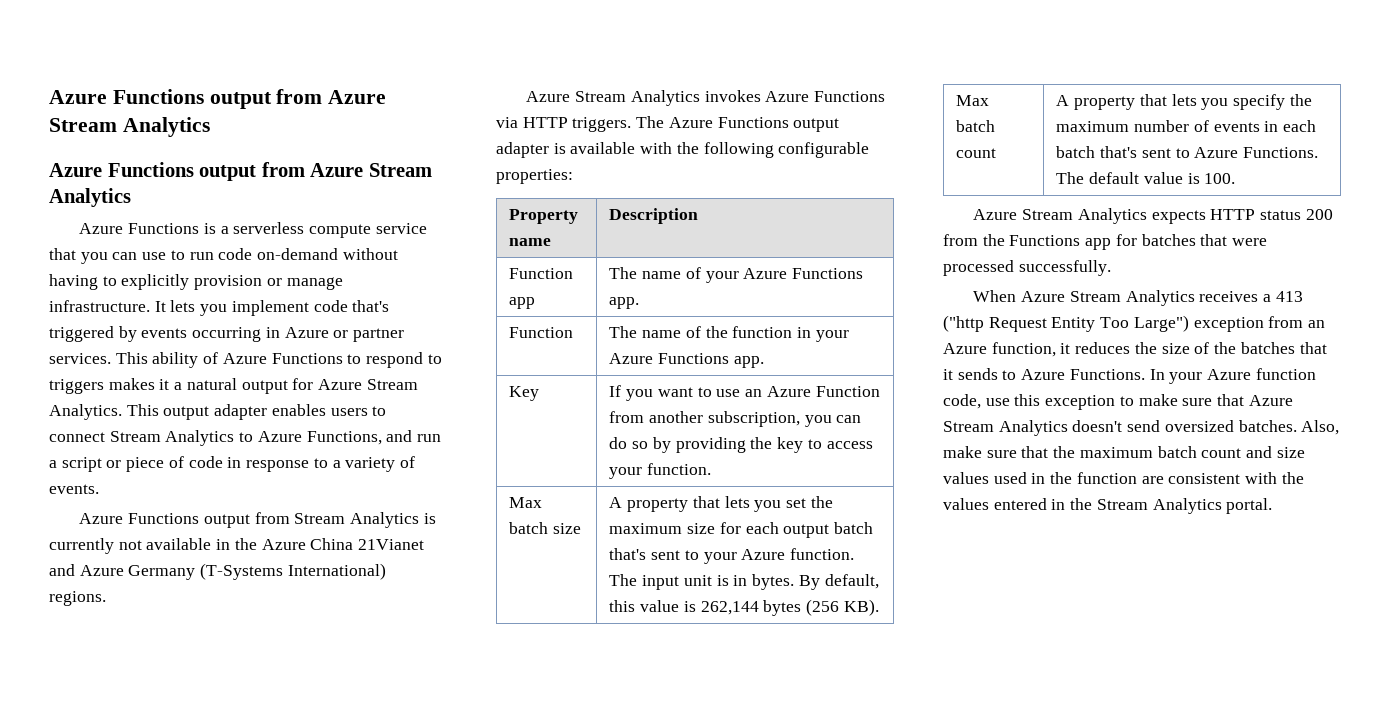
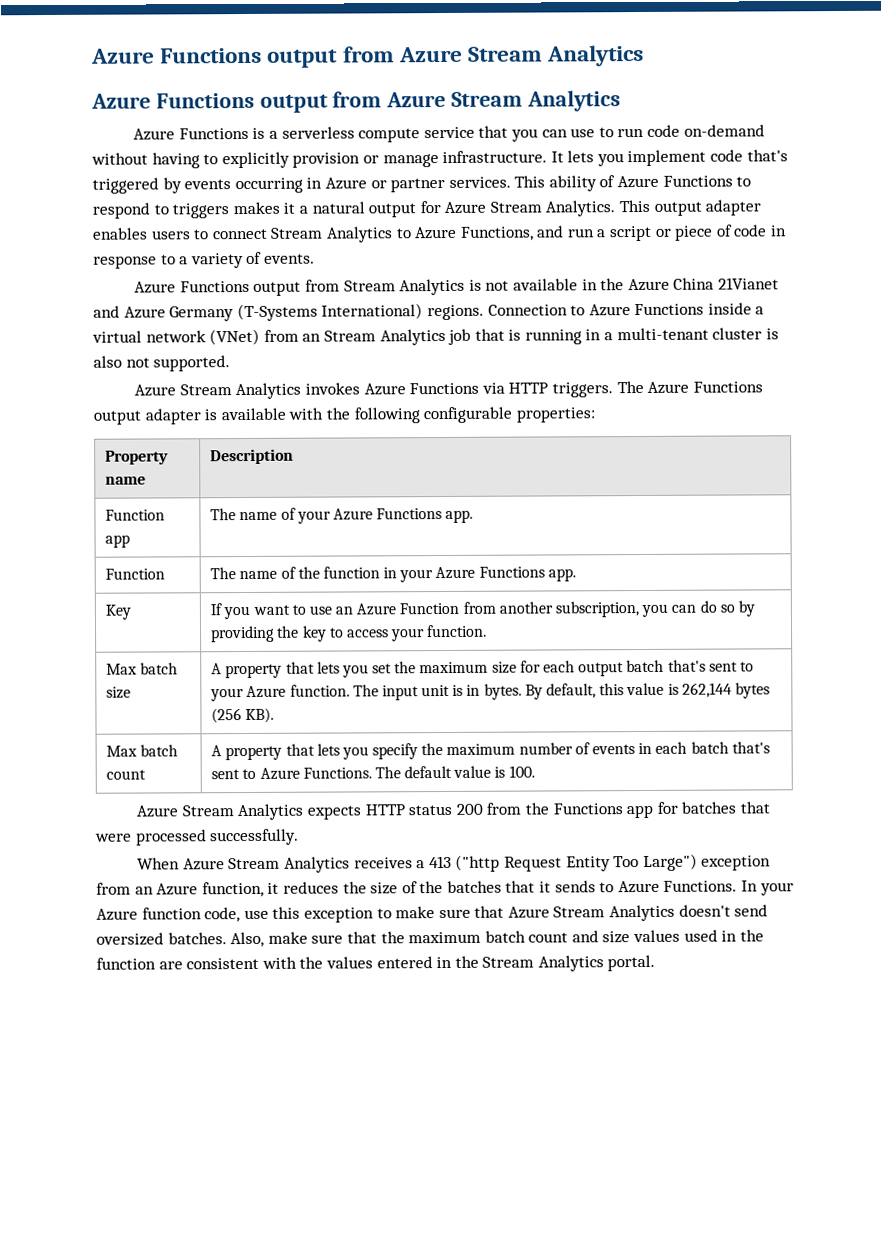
- Azure Functions output from Stream Analytics is currently not available in the Azure China 21Vianet and Azure Germany (T-Systems International) regions.
+ Azure Functions output from Stream Analytics is not available in the Azure China 21Vianet and Azure Germany (T-Systems International) regions. Connection to Azure Functions inside a virtual network (VNet) from an Stream Analytics job that is running in a multi-tenant cluster is also not supported.

